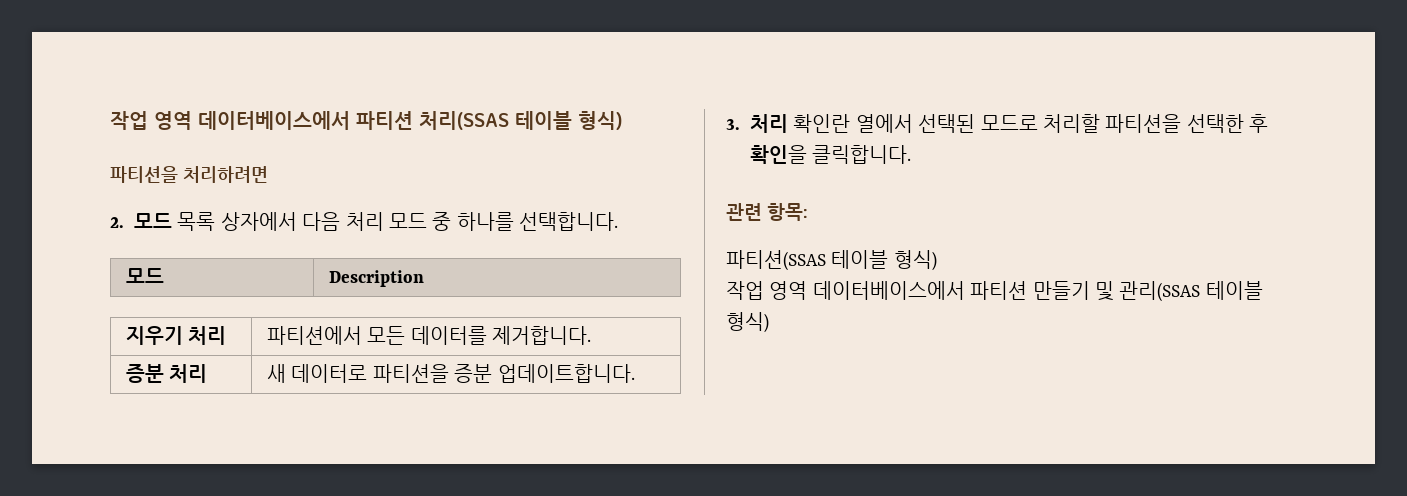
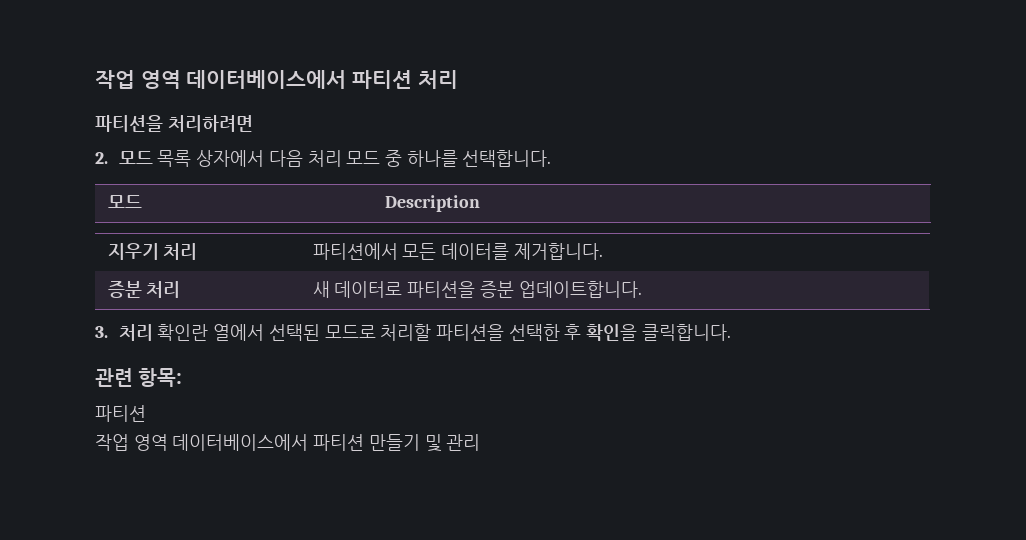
- 작업 영역 데이터베이스에서 파티션 처리(SSAS 테이블 형식)
+ 작업 영역 데이터베이스에서 파티션 처리
  관련 항목:
- 파티션(SSAS 테이블 형식)
+ 파티션
- 작업 영역 데이터베이스에서 파티션 만들기 및 관리(SSAS 테이블 형식)
+ 작업 영역 데이터베이스에서 파티션 만들기 및 관리

